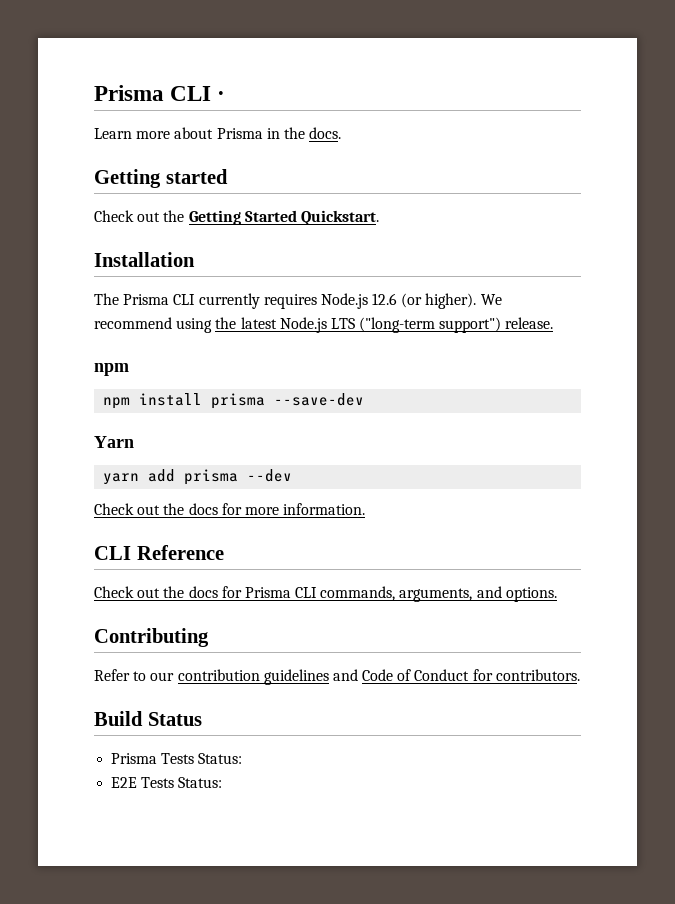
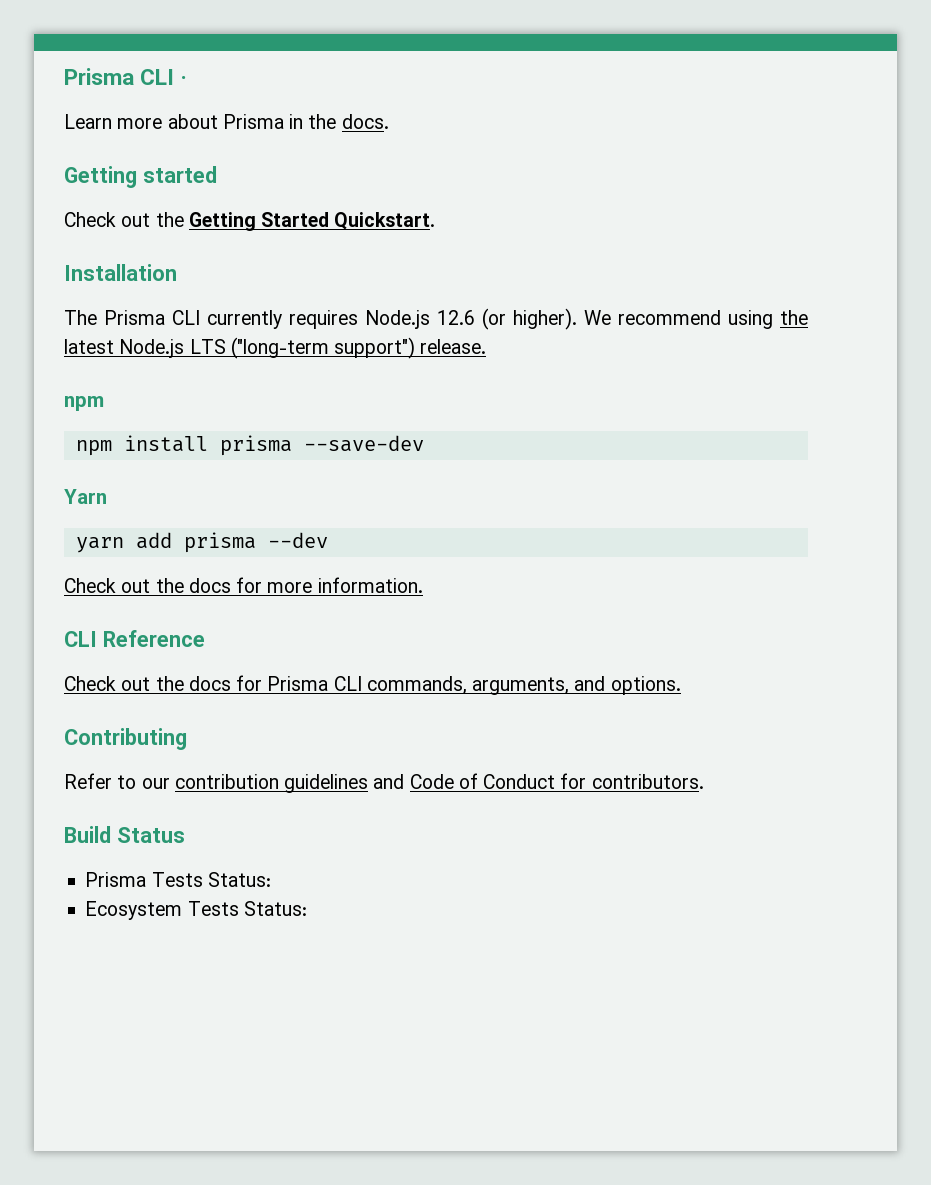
- E2E Tests Status:
+ Ecosystem Tests Status:

